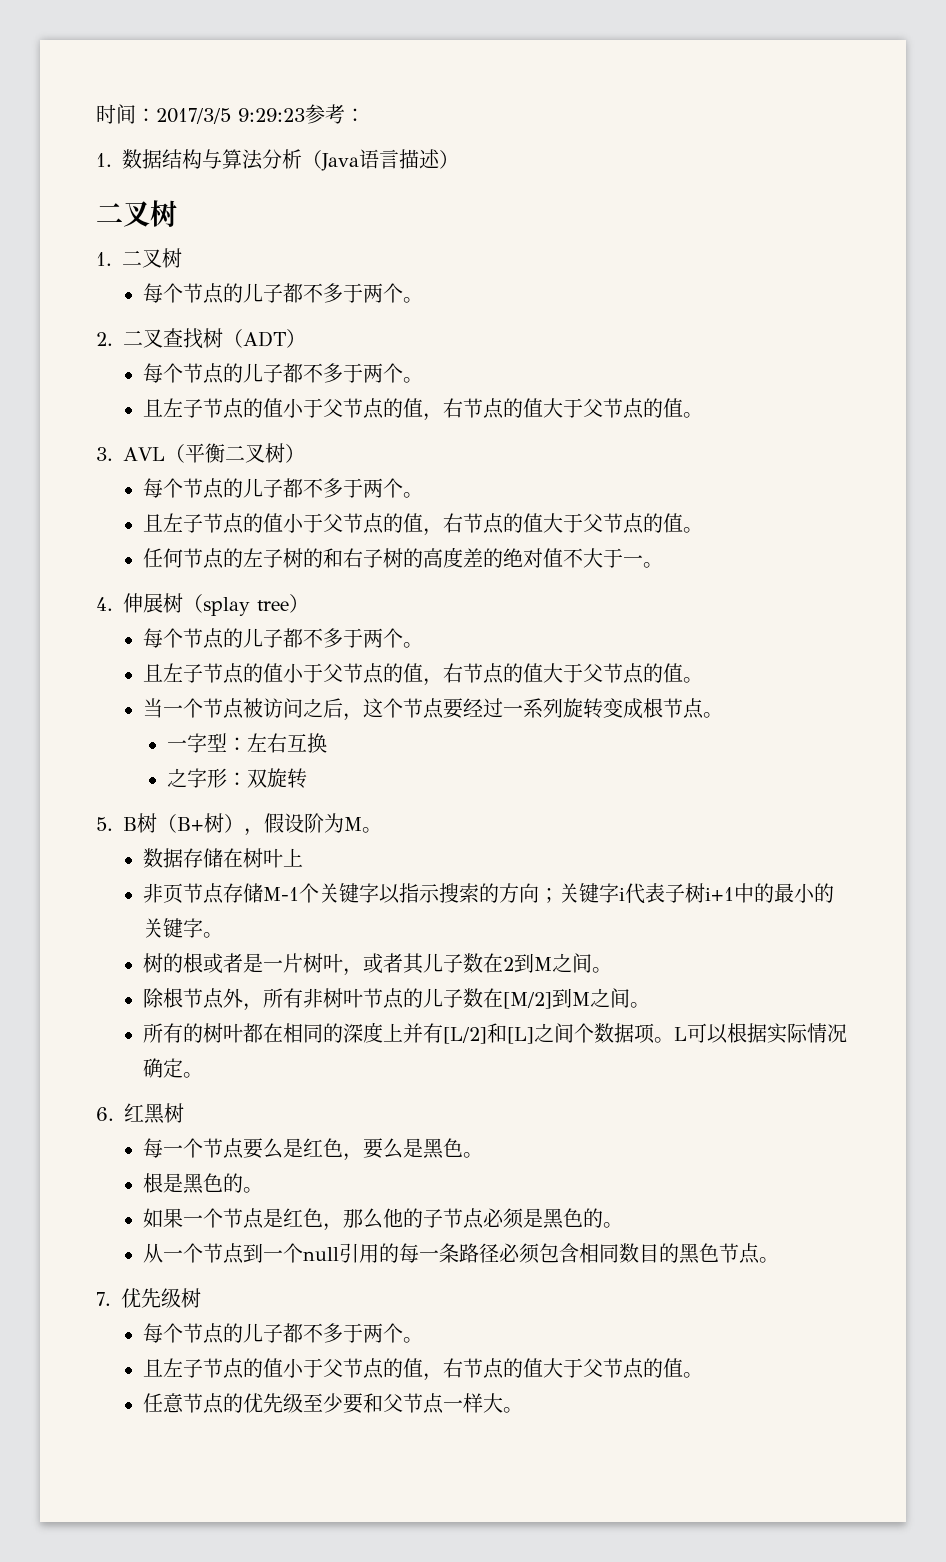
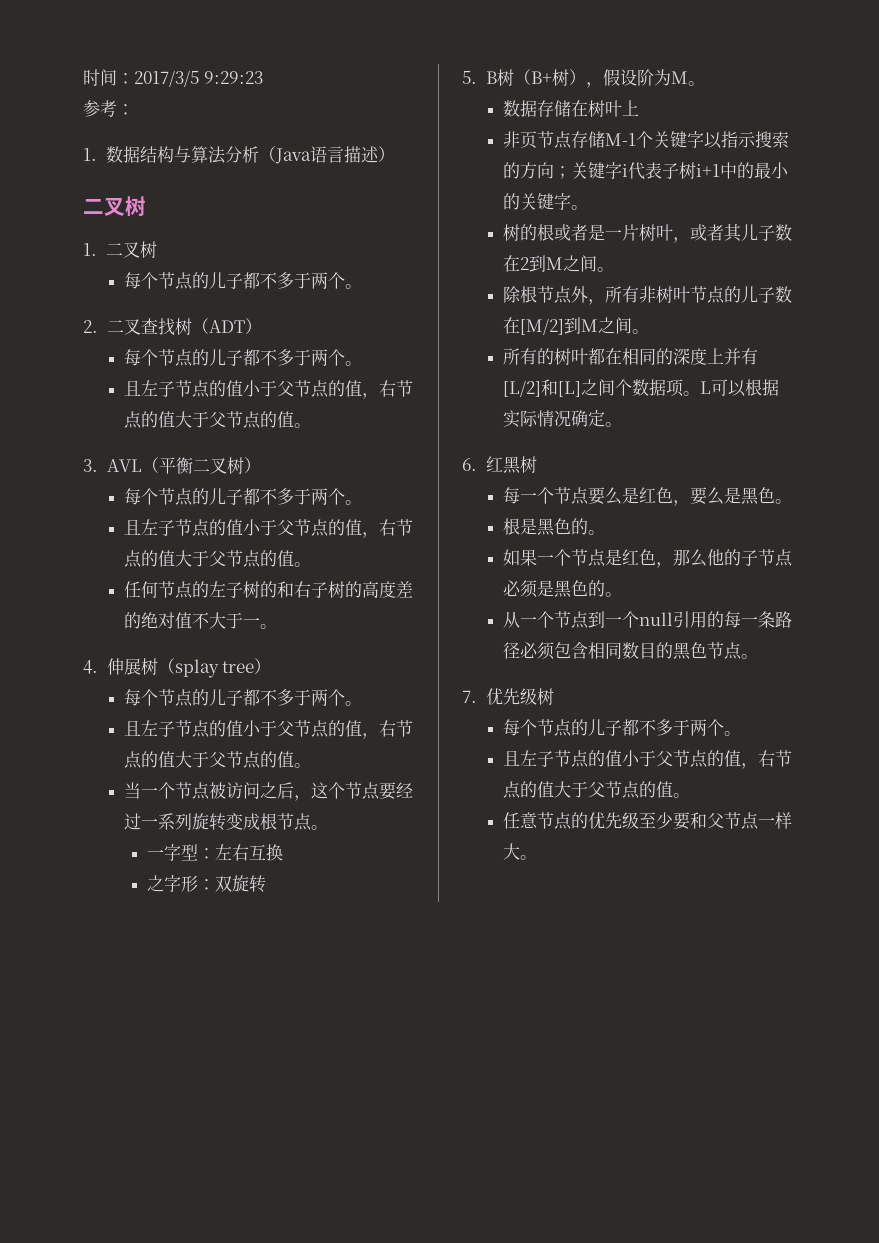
- 时间：2017/3/5 9:29:23参考：
+ 时间：2017/3/5 9:29:23
+ 参考：

